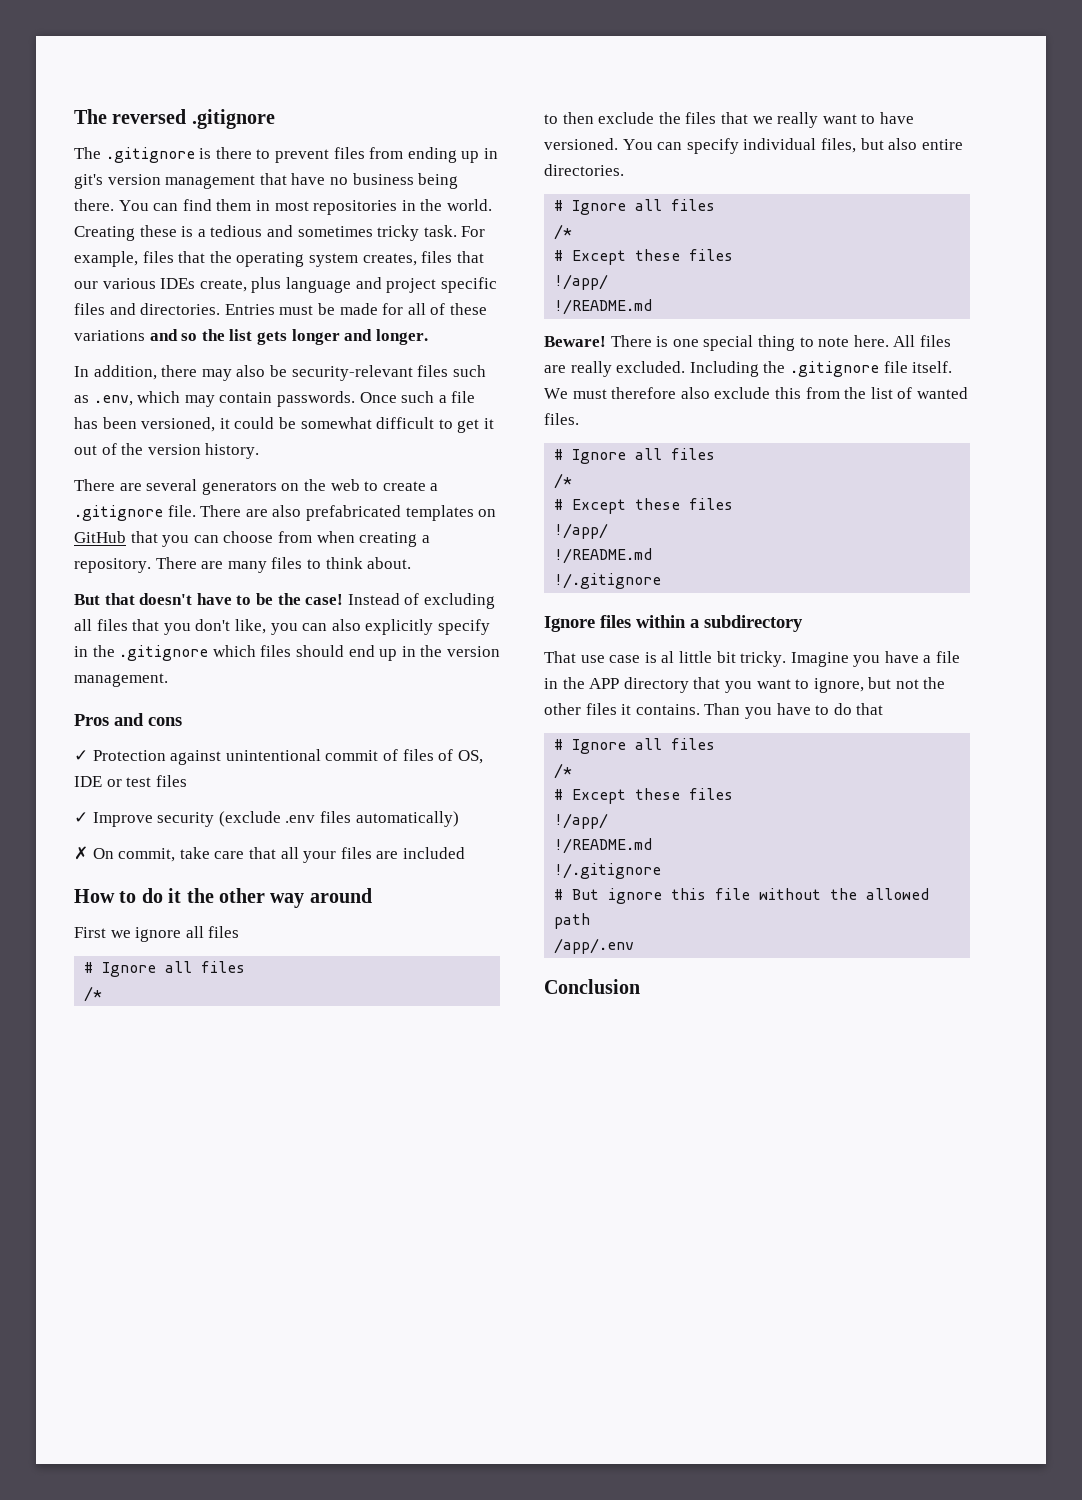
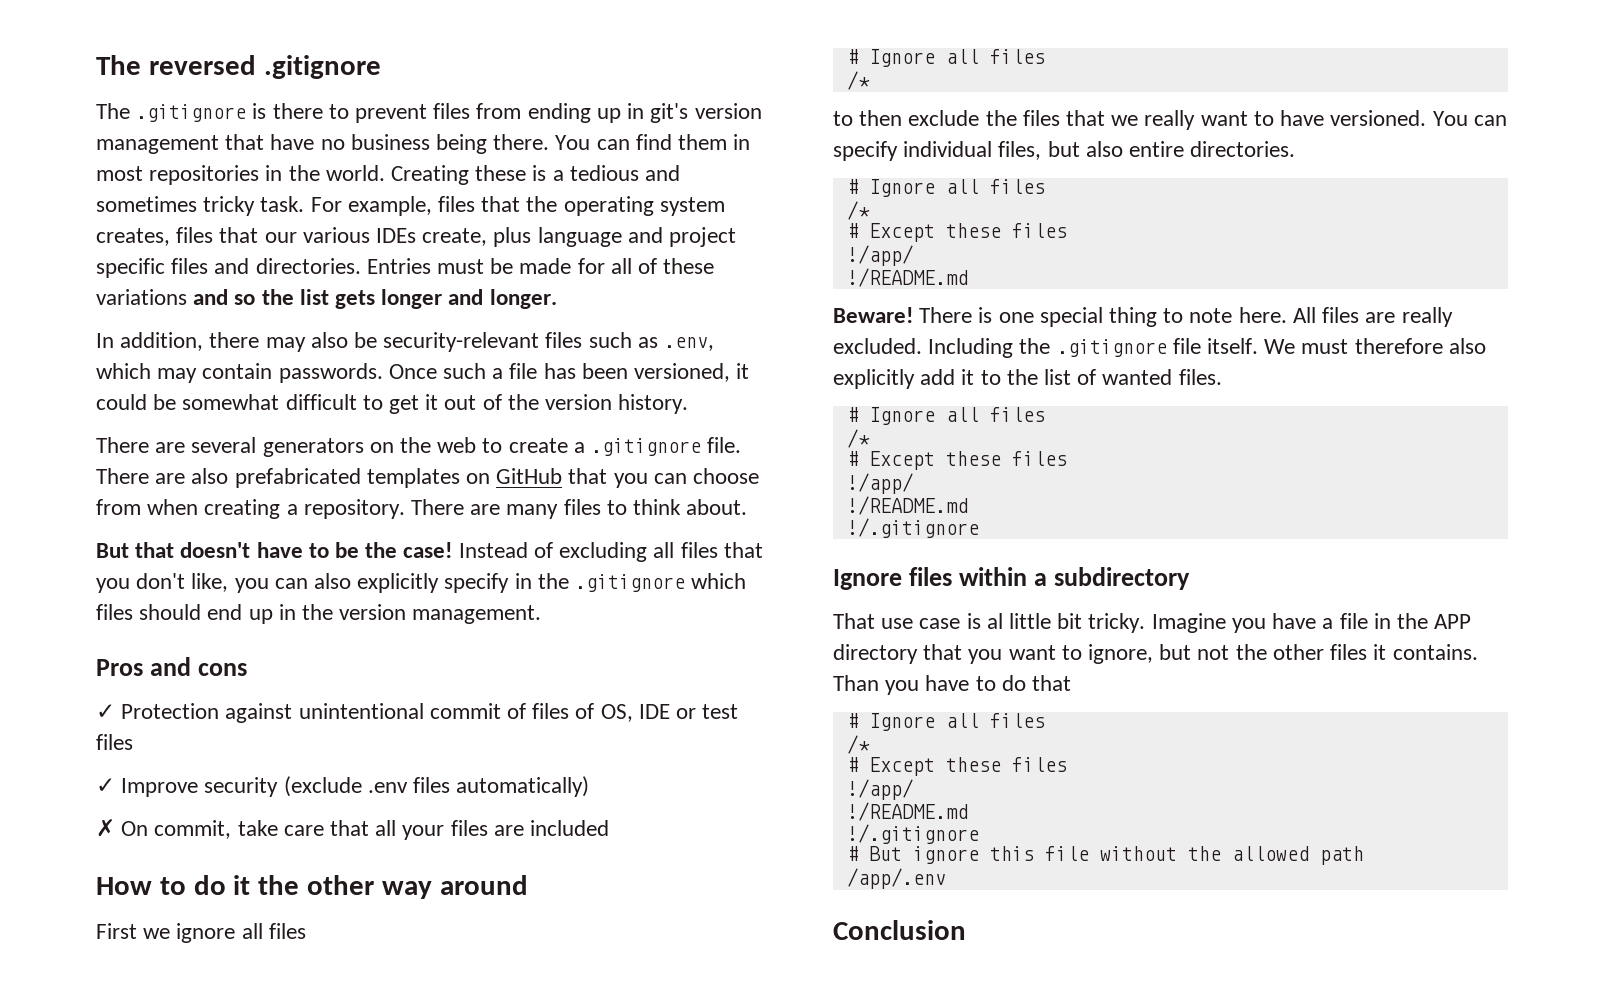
- We must therefore also exclude this from the list of wanted files.
+ We must therefore also explicitly add it to the list of wanted files.

